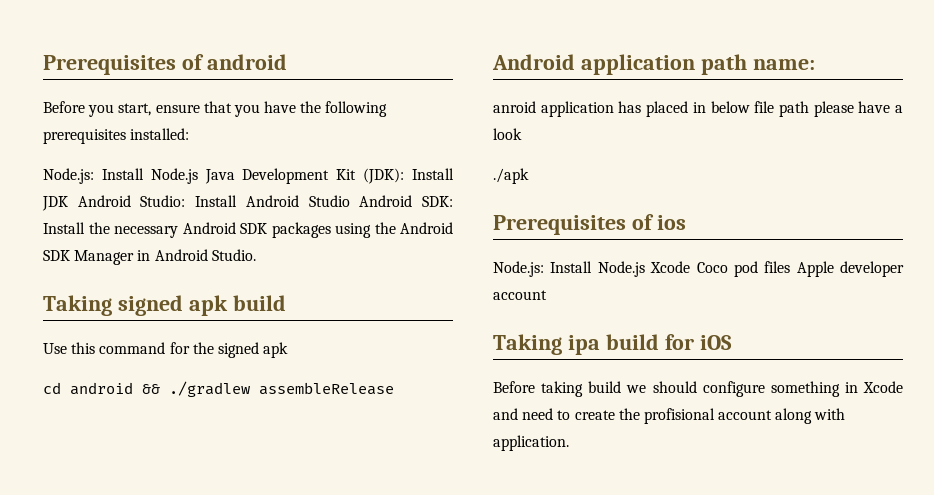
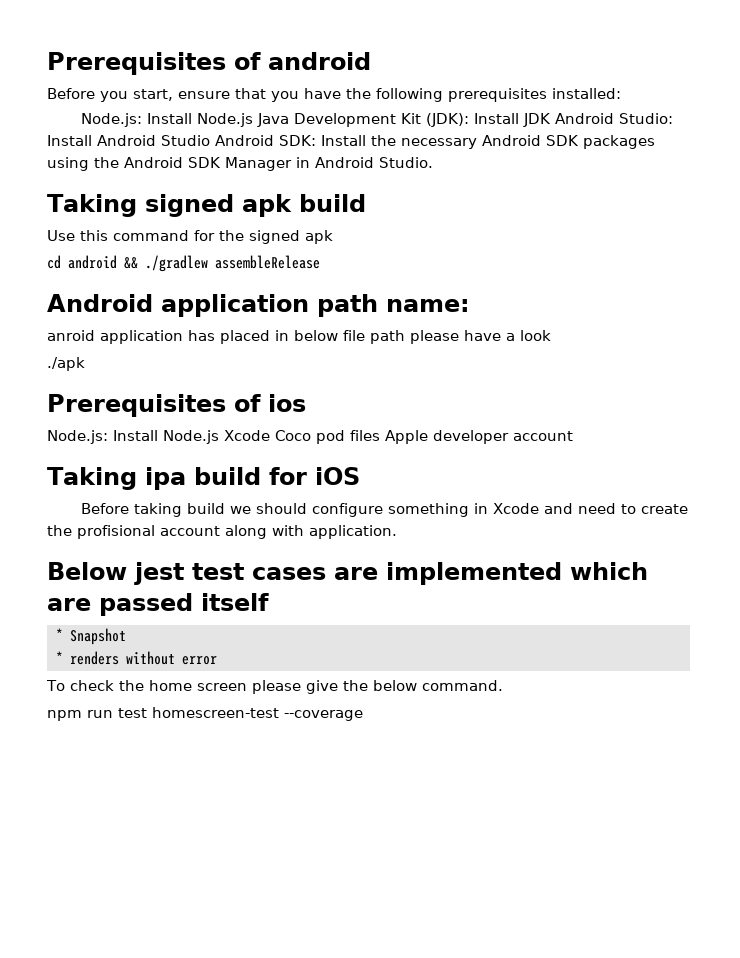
+ Below jest test cases are implemented which are passed itself
+ * Snapshot
+ * renders without error
+ To check the home screen please give the below command.
+ npm run test homescreen-test --coverage

